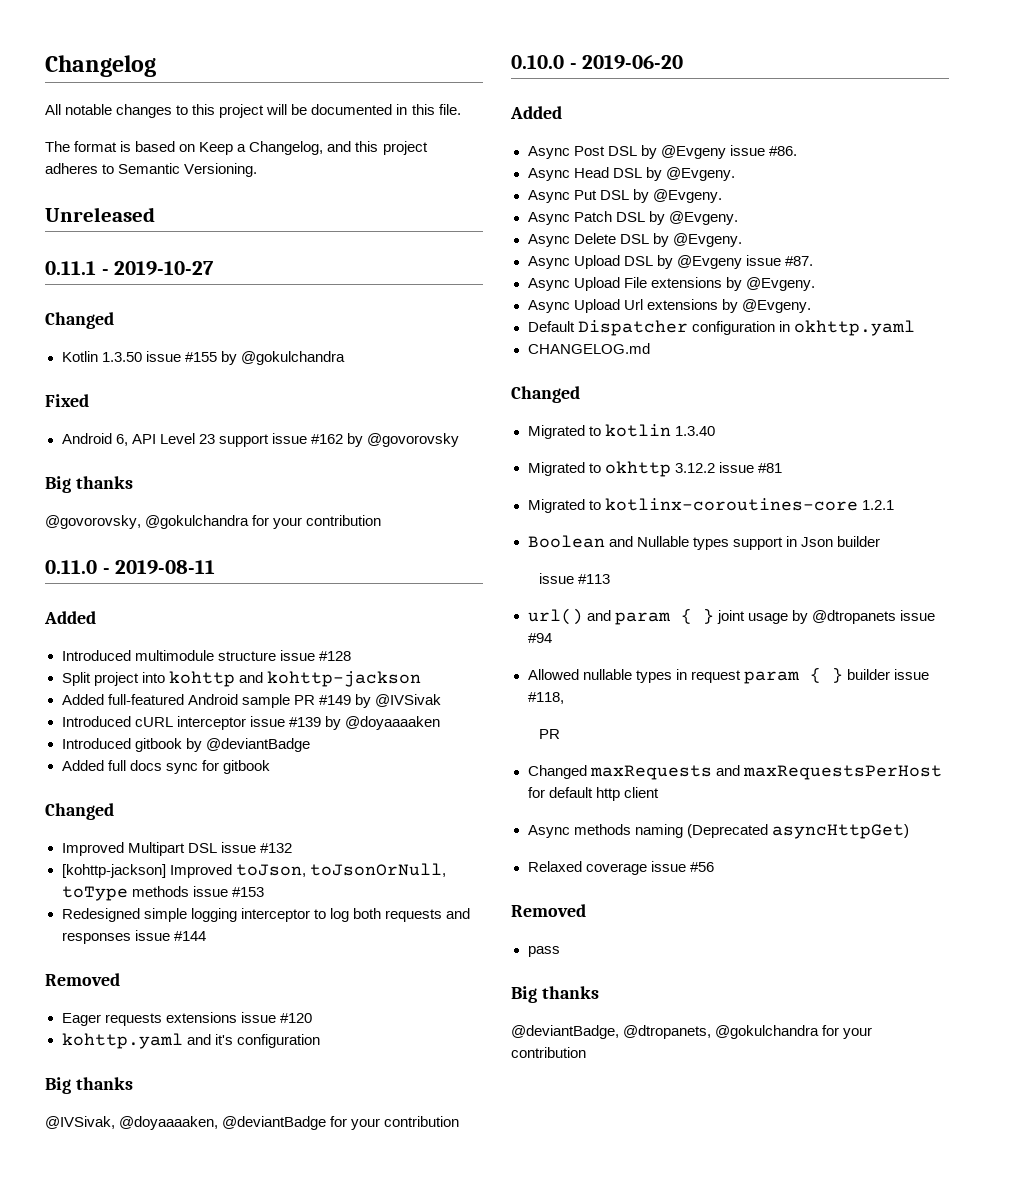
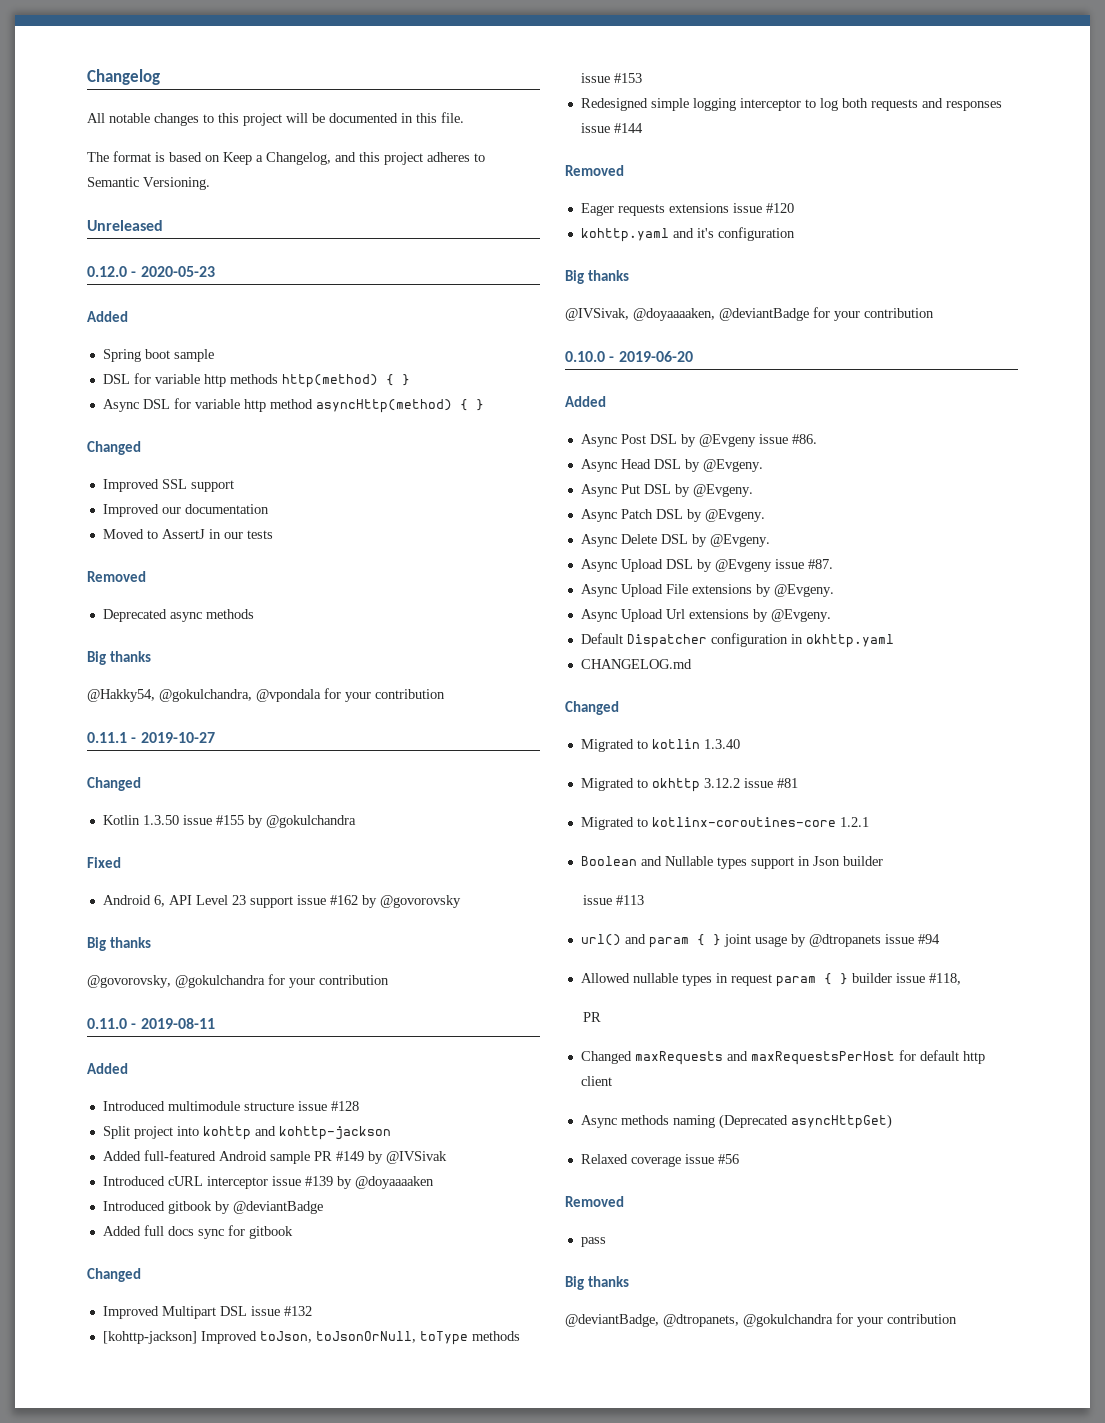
+ 0.12.0 - 2020-05-23
+ Added
+ Spring boot sample
+ DSL for variable http methods http(method) { }
+ Async DSL for variable http method asyncHttp(method) { }
+ Changed
+ Improved SSL support
+ Improved our documentation
+ Moved to AssertJ in our tests
+ Removed
+ Deprecated async methods
+ Big thanks
+ @Hakky54, @gokulchandra, @vpondala for your contribution

